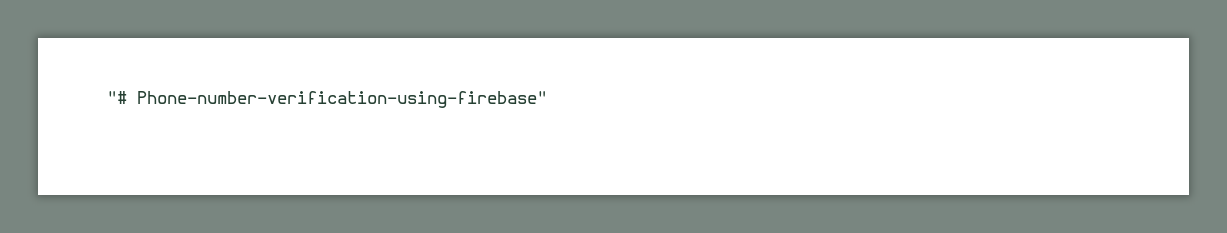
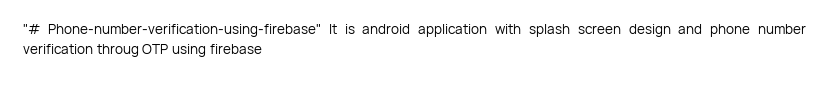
- "# Phone-number-verification-using-firebase"
+ "# Phone-number-verification-using-firebase" It is android application with splash screen design and phone number verification throug OTP using firebase

